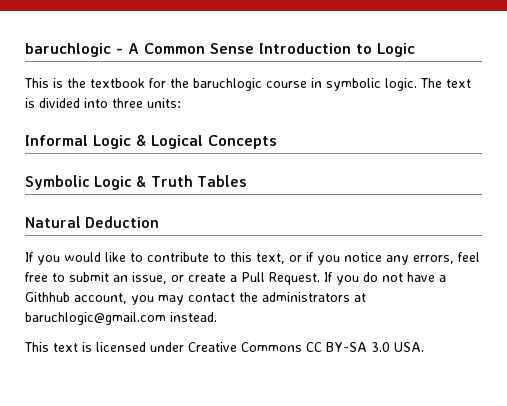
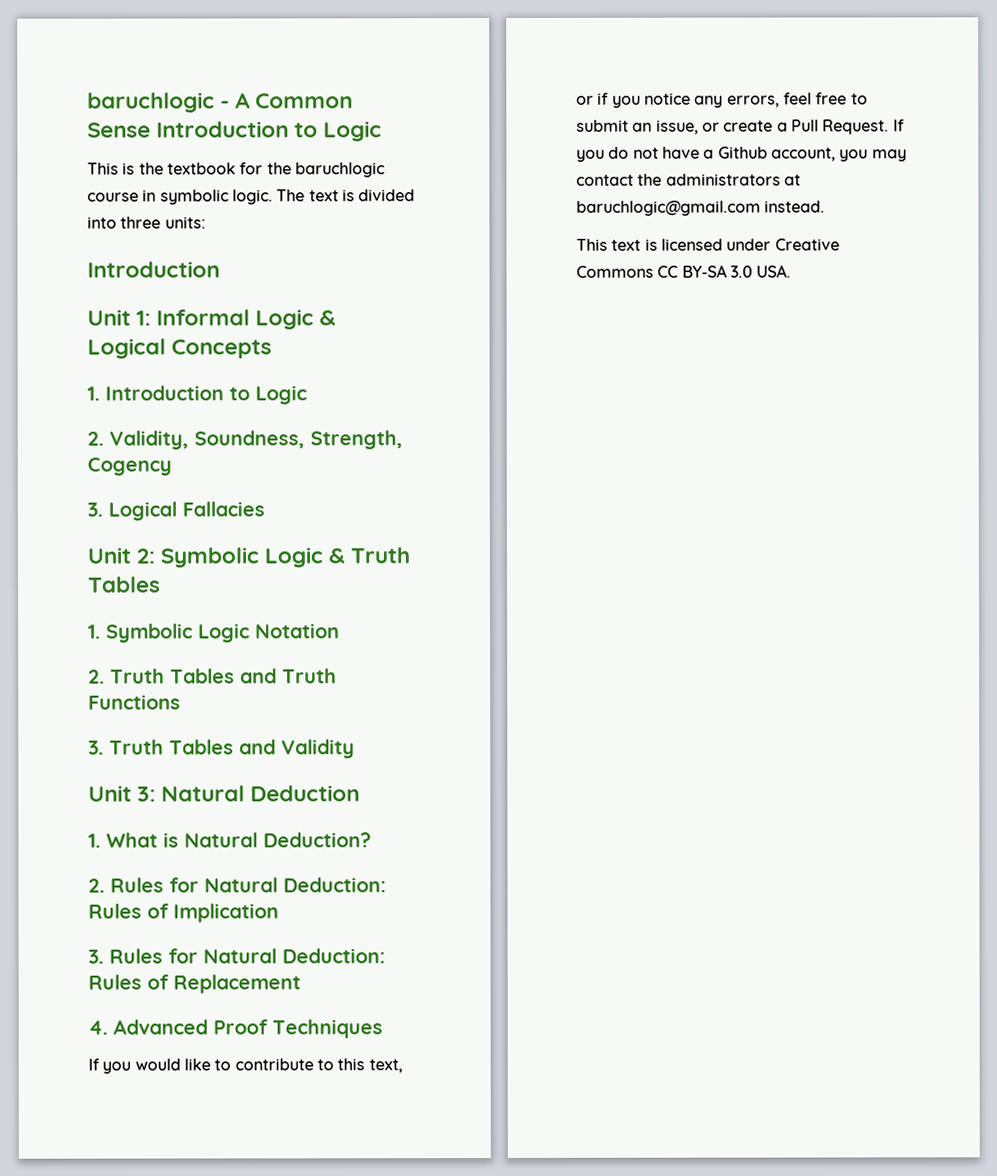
  The text is divided into three units:
- Informal Logic & Logical Concepts
+ Introduction
+ Unit 1: Informal Logic & Logical Concepts
- Symbolic Logic & Truth Tables
+ 1. Introduction to Logic
+ 2. Validity, Soundness, Strength, Cogency
+ 3. Logical Fallacies
+ Unit 2: Symbolic Logic & Truth Tables
- Natural Deduction
+ 1. Symbolic Logic Notation
+ 2. Truth Tables and Truth Functions
+ 3. Truth Tables and Validity
+ Unit 3: Natural Deduction
+ 1. What is Natural Deduction?
+ 2. Rules for Natural Deduction: Rules of Implication
+ 3. Rules for Natural Deduction: Rules of Replacement
+ 4. Advanced Proof Techniques
- If you do not have a Githhub account, you may contact the administrators at baruchlogic@gmail.com instead.
+ If you do not have a Github account, you may contact the administrators at baruchlogic@gmail.com instead.

